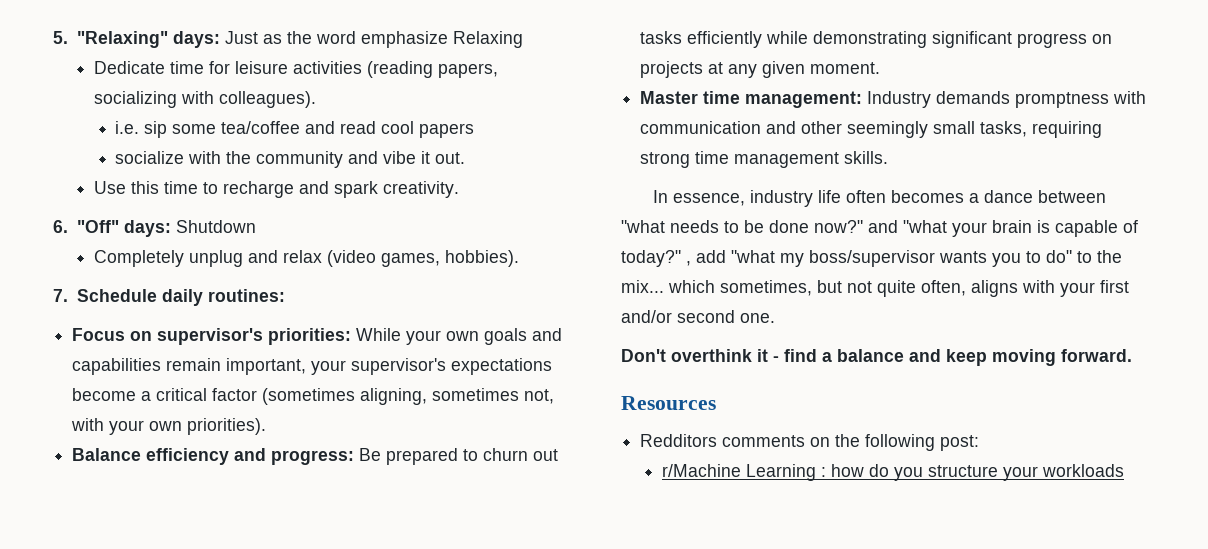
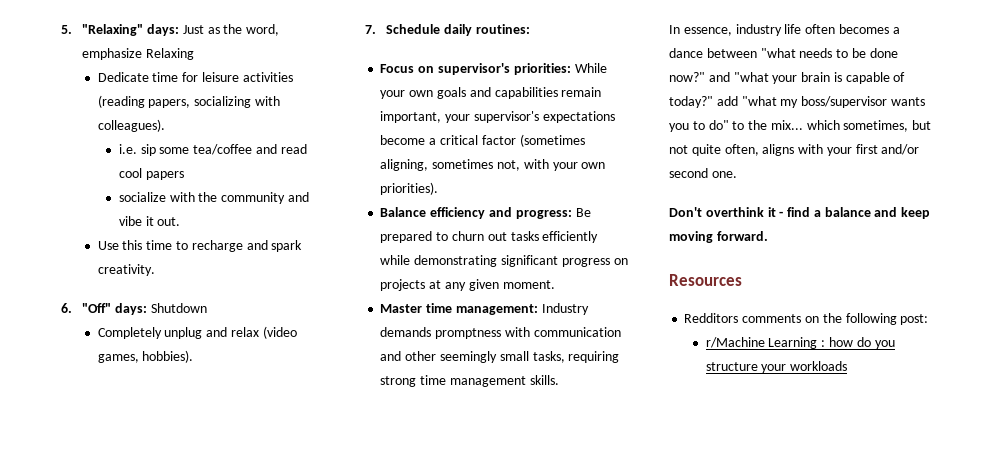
- 5. "Relaxing" days: Just as the word emphasize Relaxing
+ 5. "Relaxing" days: Just as the word, emphasize Relaxing
- In essence, industry life often becomes a dance between "what needs to be done now?" and "what your brain is capable of today?" , add "what my boss/supervisor wants you to do" to the mix... which sometimes, but not quite often, aligns with your first and/or second one.
+ In essence, industry life often becomes a dance between "what needs to be done now?" and "what your brain is capable of today?" add "what my boss/supervisor wants you to do" to the mix... which sometimes, but not quite often, aligns with your first and/or second one.

